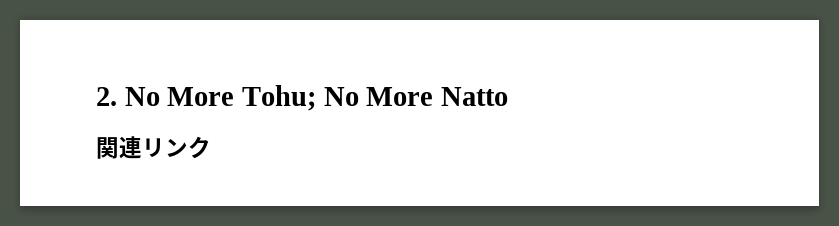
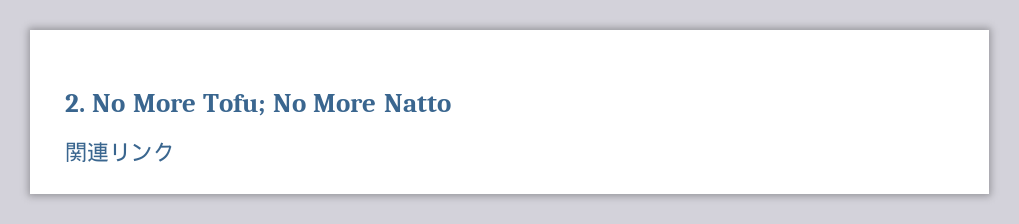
- 2. No More Tohu; No More Natto
+ 2. No More Tofu; No More Natto

